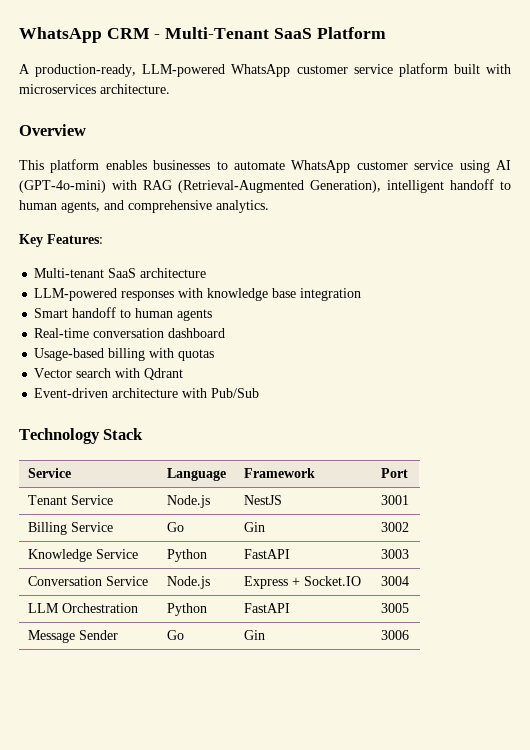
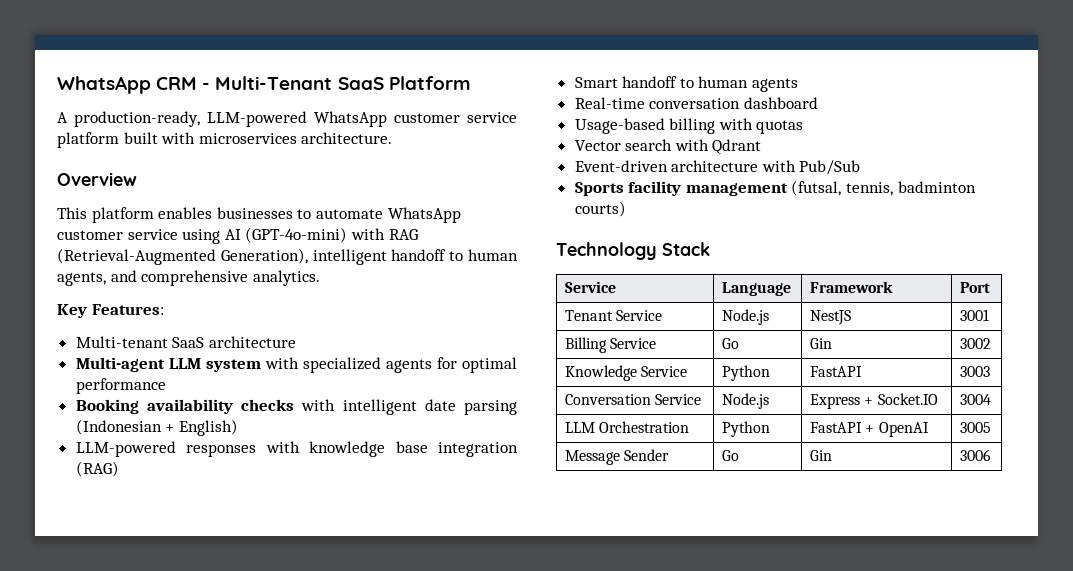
+ Multi-agent LLM system with specialized agents for optimal performance
+ Booking availability checks with intelligent date parsing (Indonesian + English)
- LLM-powered responses with knowledge base integration
+ LLM-powered responses with knowledge base integration (RAG)
+ Sports facility management (futsal, tennis, badminton courts)
- LLM Orchestration | Python | FastAPI | 3005
+ LLM Orchestration | Python | FastAPI + OpenAI | 3005

